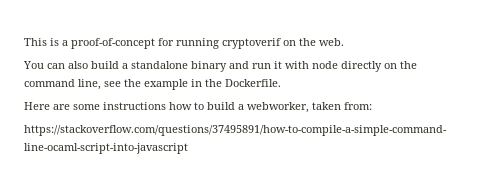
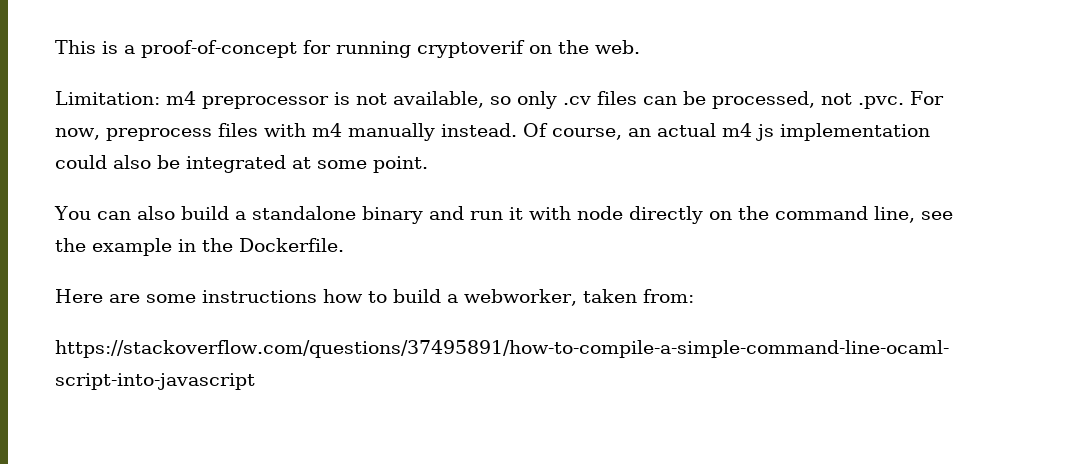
+ Limitation: m4 preprocessor is not available, so only .cv files can be processed, not .pvc. For now, preprocess files with m4 manually instead. Of course, an actual m4 js implementation could also be integrated at some point.

